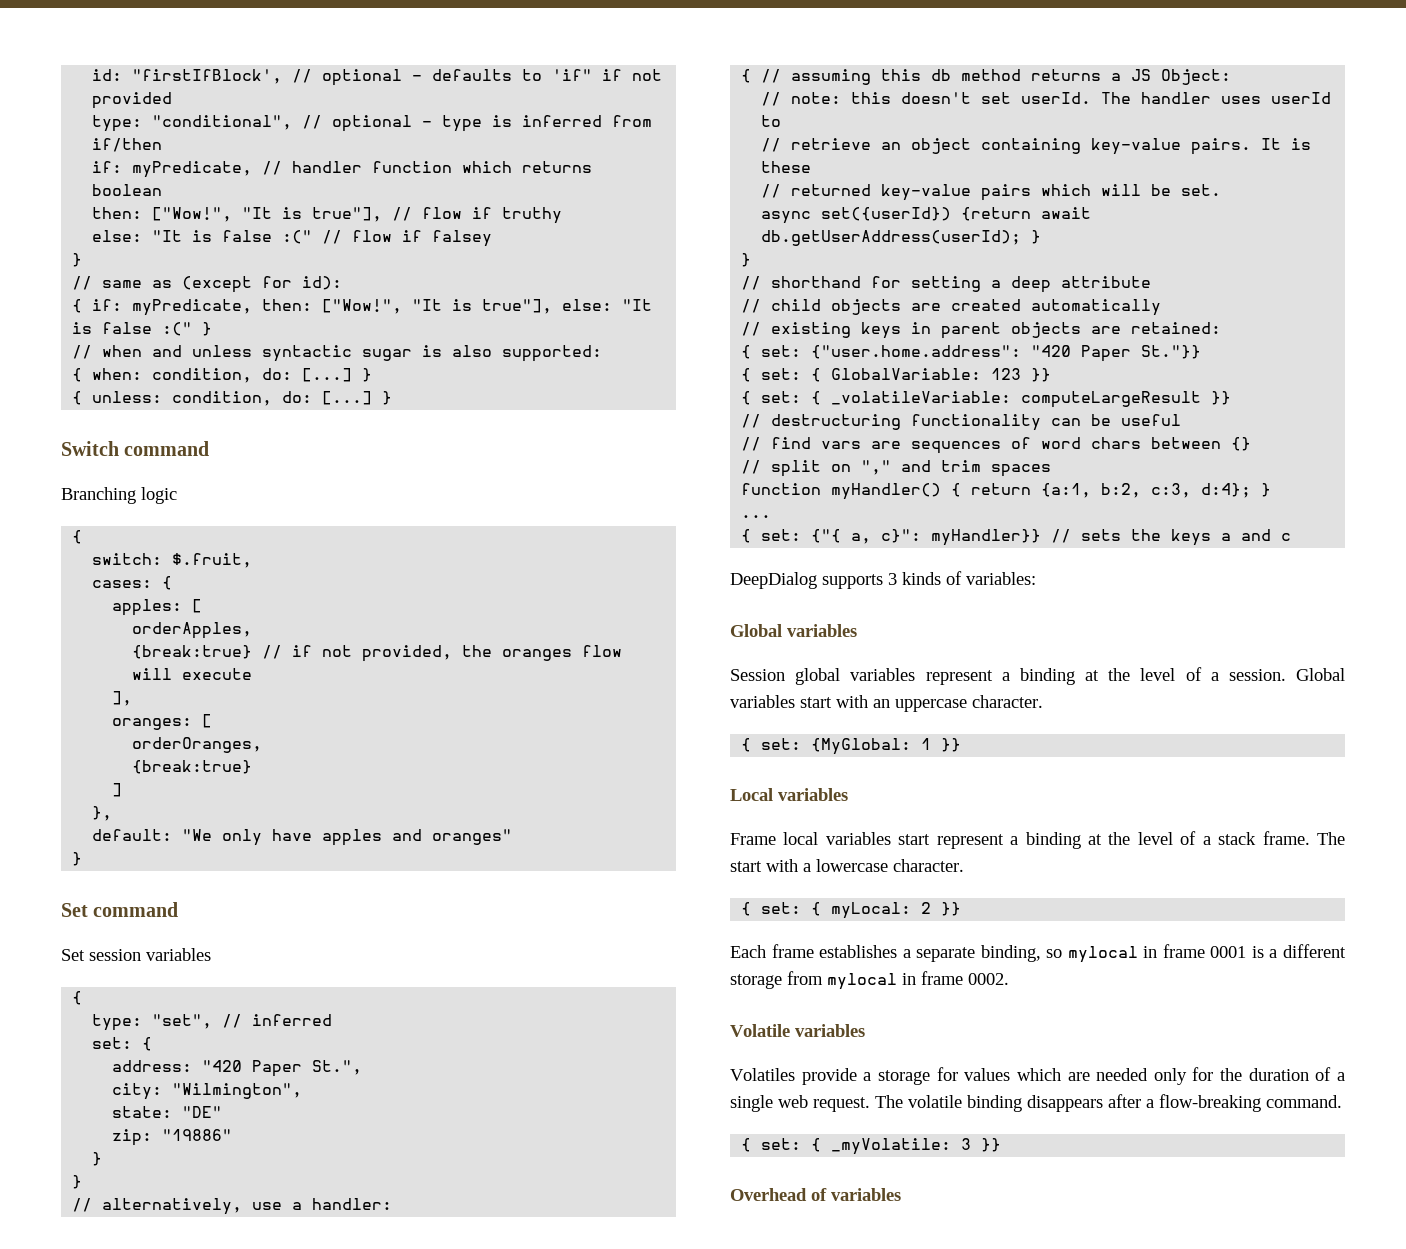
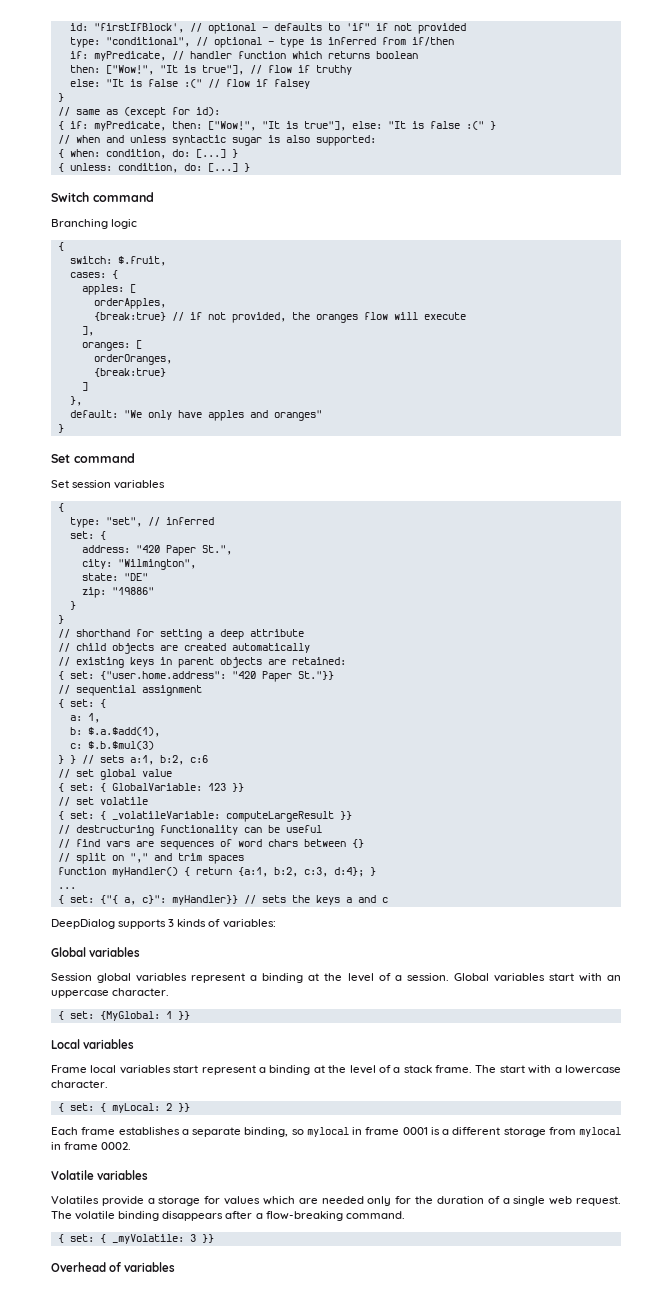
- // alternatively, use a handler:
- { // assuming this db method returns a JS Object:
- // note: this doesn't set userId. The handler uses userId to
- // retrieve an object containing key-value pairs. It is these
- // returned key-value pairs which will be set.
- async set({userId}) {return await db.getUserAddress(userId); }
- }
+ // sequential assignment
+ { set: {
+ a: 1,
+ b: $.a.$add(1),
+ c: $.b.$mul(3)
+ } } // sets a:1, b:2, c:6
+ // set global value
+ // set volatile

